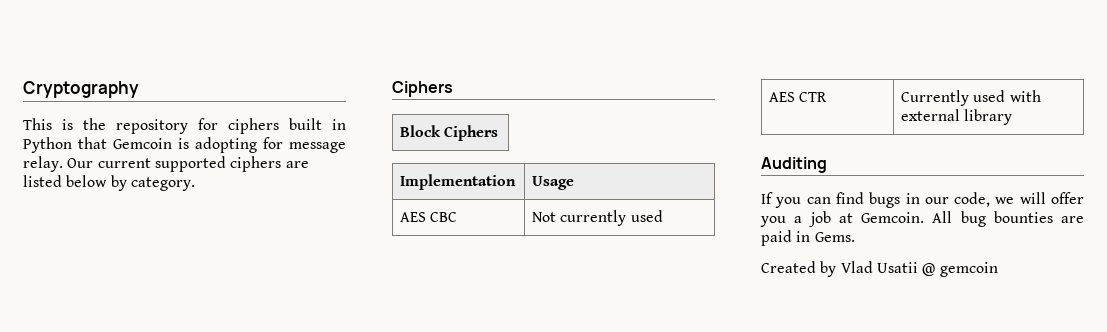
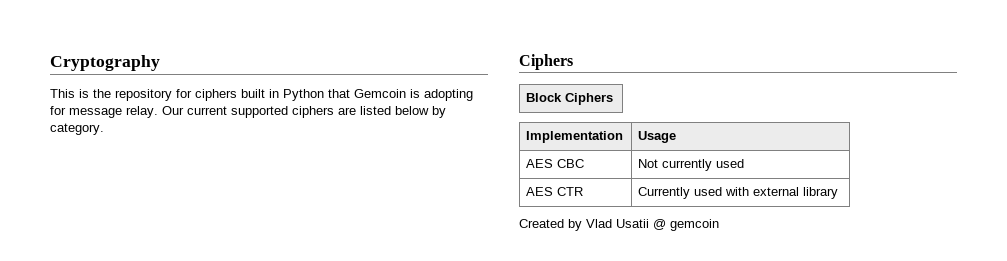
- Auditing
- If you can find bugs in our code, we will offer you a job at Gemcoin. All bug bounties are paid in Gems.

